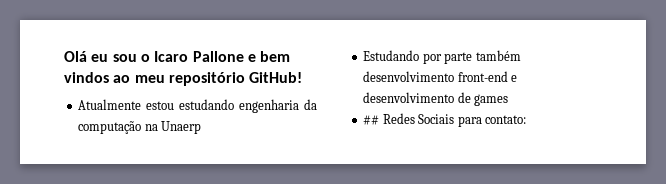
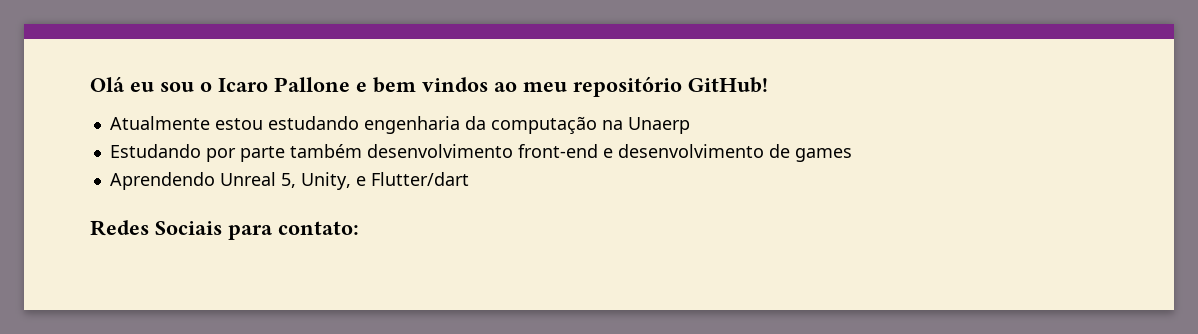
- ## Redes Sociais para contato:
+ Aprendendo Unreal 5, Unity, e Flutter/dart
+ Redes Sociais para contato:

